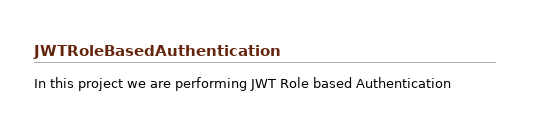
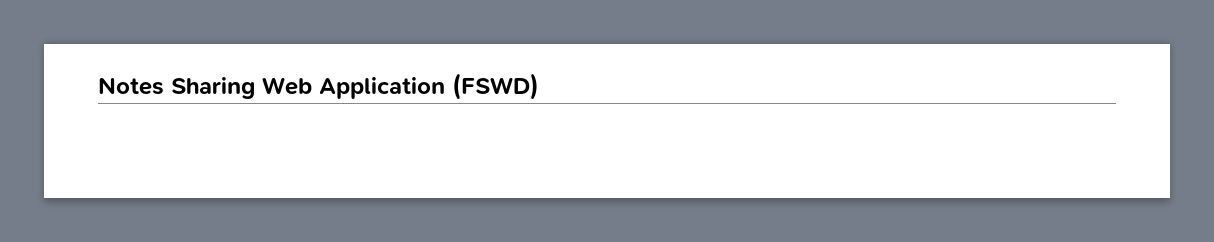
- JWTRoleBasedAuthentication
- In this project we are performing JWT Role based Authentication
+ Notes Sharing Web Application (FSWD)

